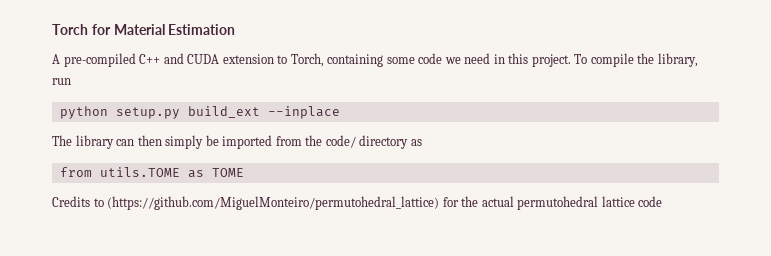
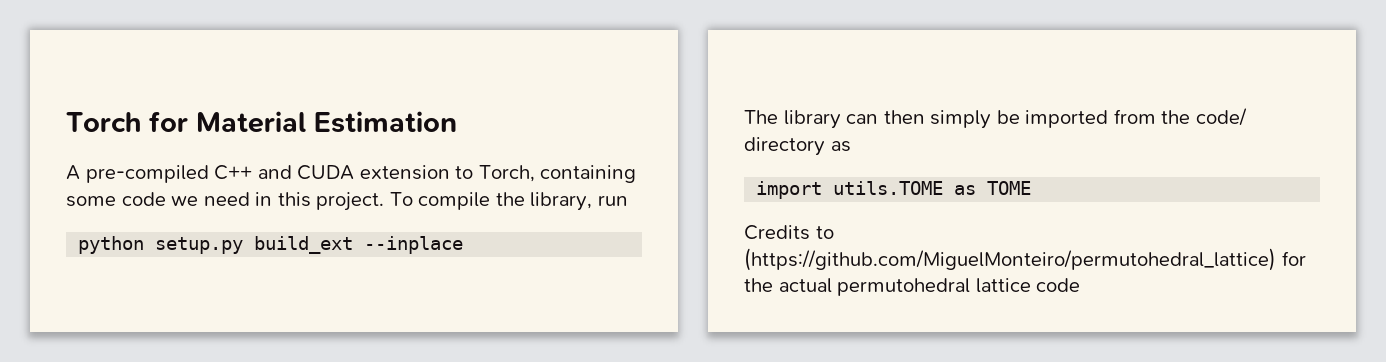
- from utils.TOME as TOME
+ import utils.TOME as TOME

